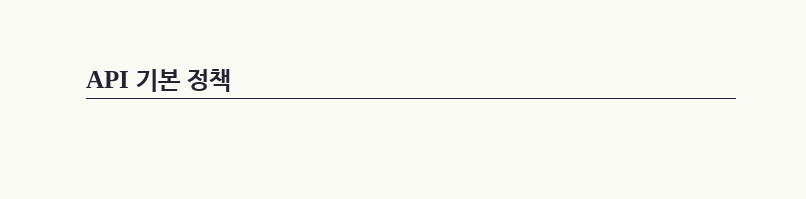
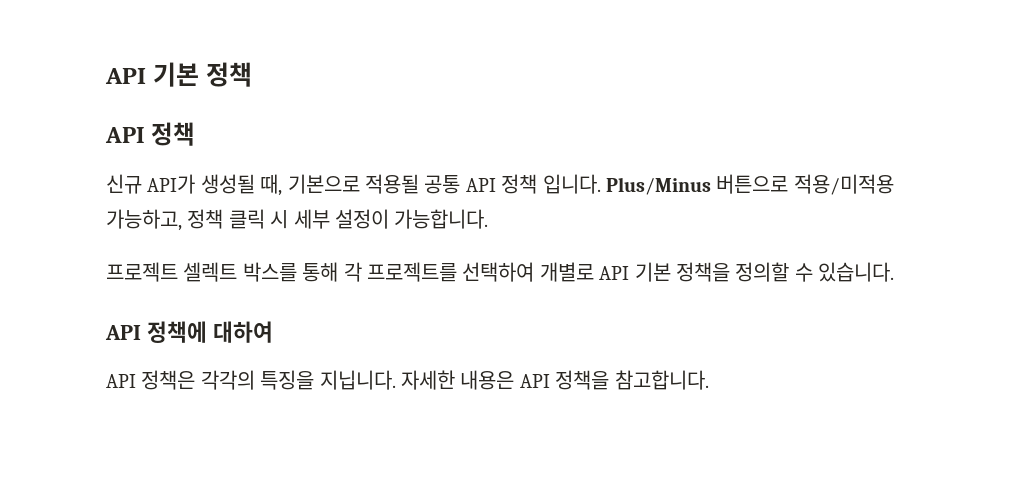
  API 기본 정책
+ API 정책
+ 신규 API가 생성될 때, 기본으로 적용될 공통 API 정책 입니다. Plus/Minus 버튼으로 적용/미적용 가능하고, 정책 클릭 시 세부 설정이 가능합니다.
+ 프로젝트 셀렉트 박스를 통해 각 프로젝트를 선택하여 개별로 API 기본 정책을 정의할 수 있습니다.
+ API 정책에 대하여
+ API 정책은 각각의 특징을 지닙니다. 자세한 내용은 API 정책을 참고합니다.

